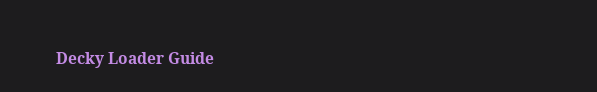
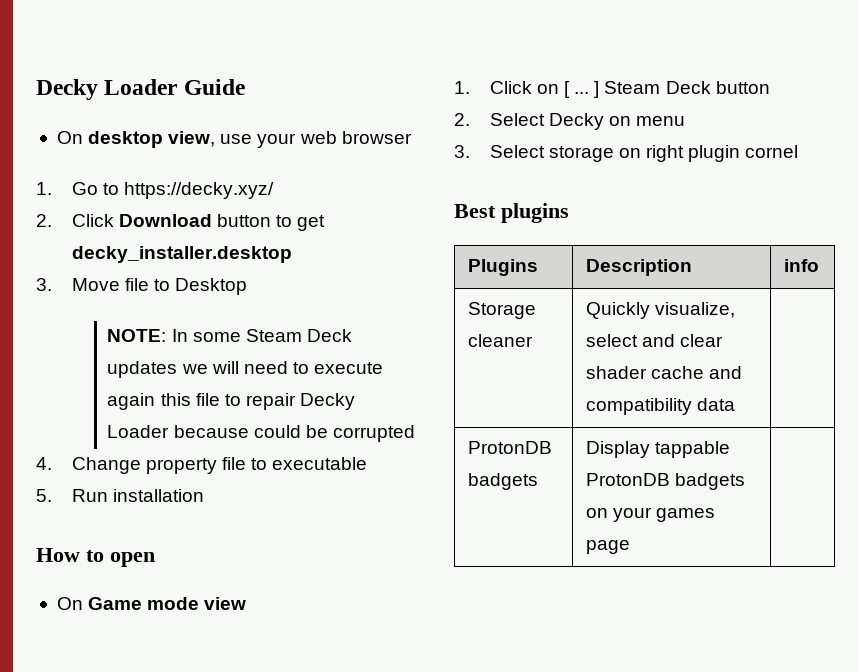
+ On desktop view, use your web browser
+ 1. Go to https://decky.xyz/
+ 2. Click Download button to get decky_installer.desktop
+ 3. Move file to Desktop
+ NOTE: In some Steam Deck updates we will need to execute again this file to repair Decky Loader because could be corrupted
+ 4. Change property file to executable
+ 5. Run installation
+ How to open
+ On Game mode view
+ 1. Click on [ ... ] Steam Deck button
+ 2. Select Decky on menu
+ 3. Select storage on right plugin cornel
+ Best plugins
+ Plugins | Description | info
+ Storage cleaner | Quickly visualize, select and clear shader cache and compatibility data |
+ ProtonDB badgets | Display tappable ProtonDB badgets on your games page |

